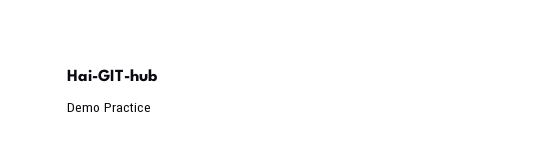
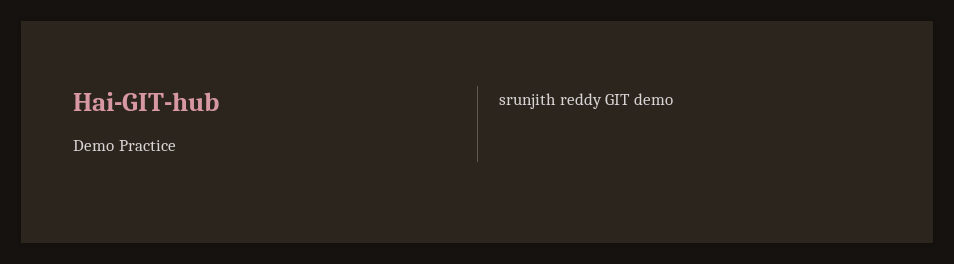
+ srunjith reddy GIT demo

